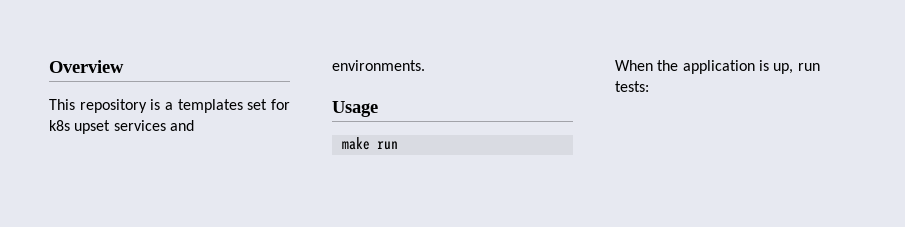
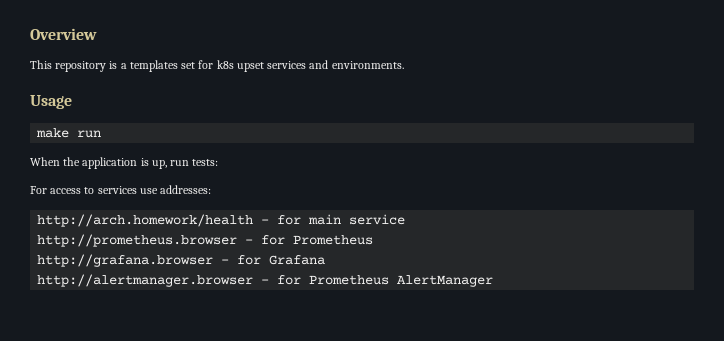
+ For access to services use addresses:
+ http://arch.homework/health - for main service
+ http://prometheus.browser - for Prometheus
+ http://grafana.browser - for Grafana
+ http://alertmanager.browser - for Prometheus AlertManager

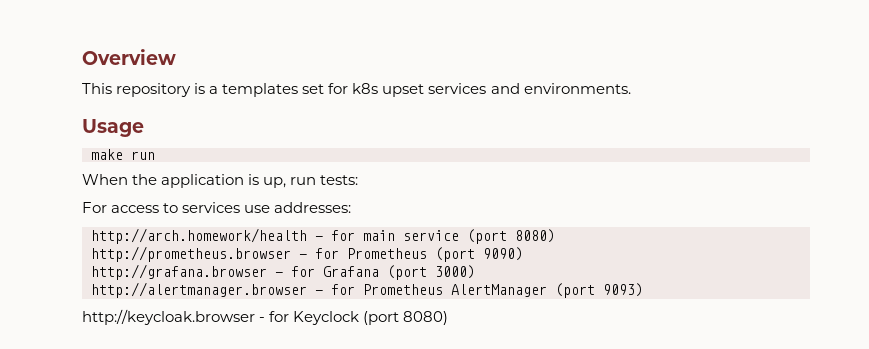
- http://arch.homework/health - for main service
+ http://arch.homework/health - for main service (port 8080)
- http://prometheus.browser - for Prometheus
+ http://prometheus.browser - for Prometheus (port 9090)
- http://grafana.browser - for Grafana
+ http://grafana.browser - for Grafana (port 3000)
- http://alertmanager.browser - for Prometheus AlertManager
+ http://alertmanager.browser - for Prometheus AlertManager (port 9093)
+ http://keycloak.browser - for Keyclock (port 8080)

